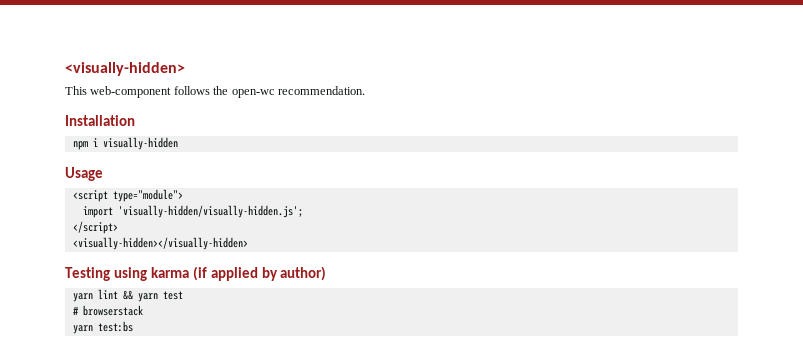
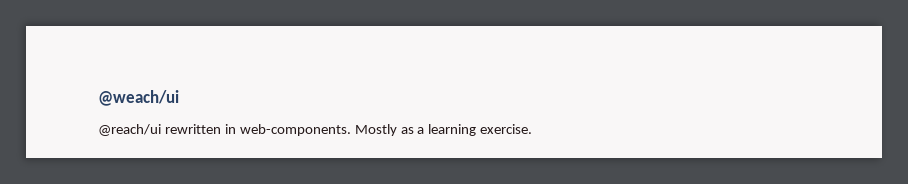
- <visually-hidden>
- This web-component follows the open-wc recommendation.
- Installation
- npm i visually-hidden
- Usage
- <script type="module">
- import 'visually-hidden/visually-hidden.js';
- </script>
- <visually-hidden></visually-hidden>
- Testing using karma (if applied by author)
- yarn lint && yarn test
- # browserstack
- yarn test:bs
+ @weach/ui
+ @reach/ui rewritten in web-components. Mostly as a learning exercise.

